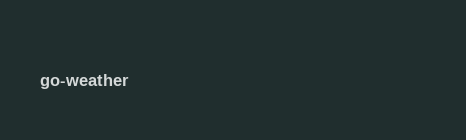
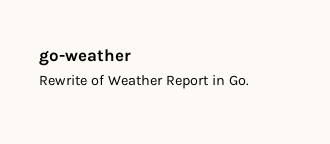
+ Rewrite of Weather Report in Go.

